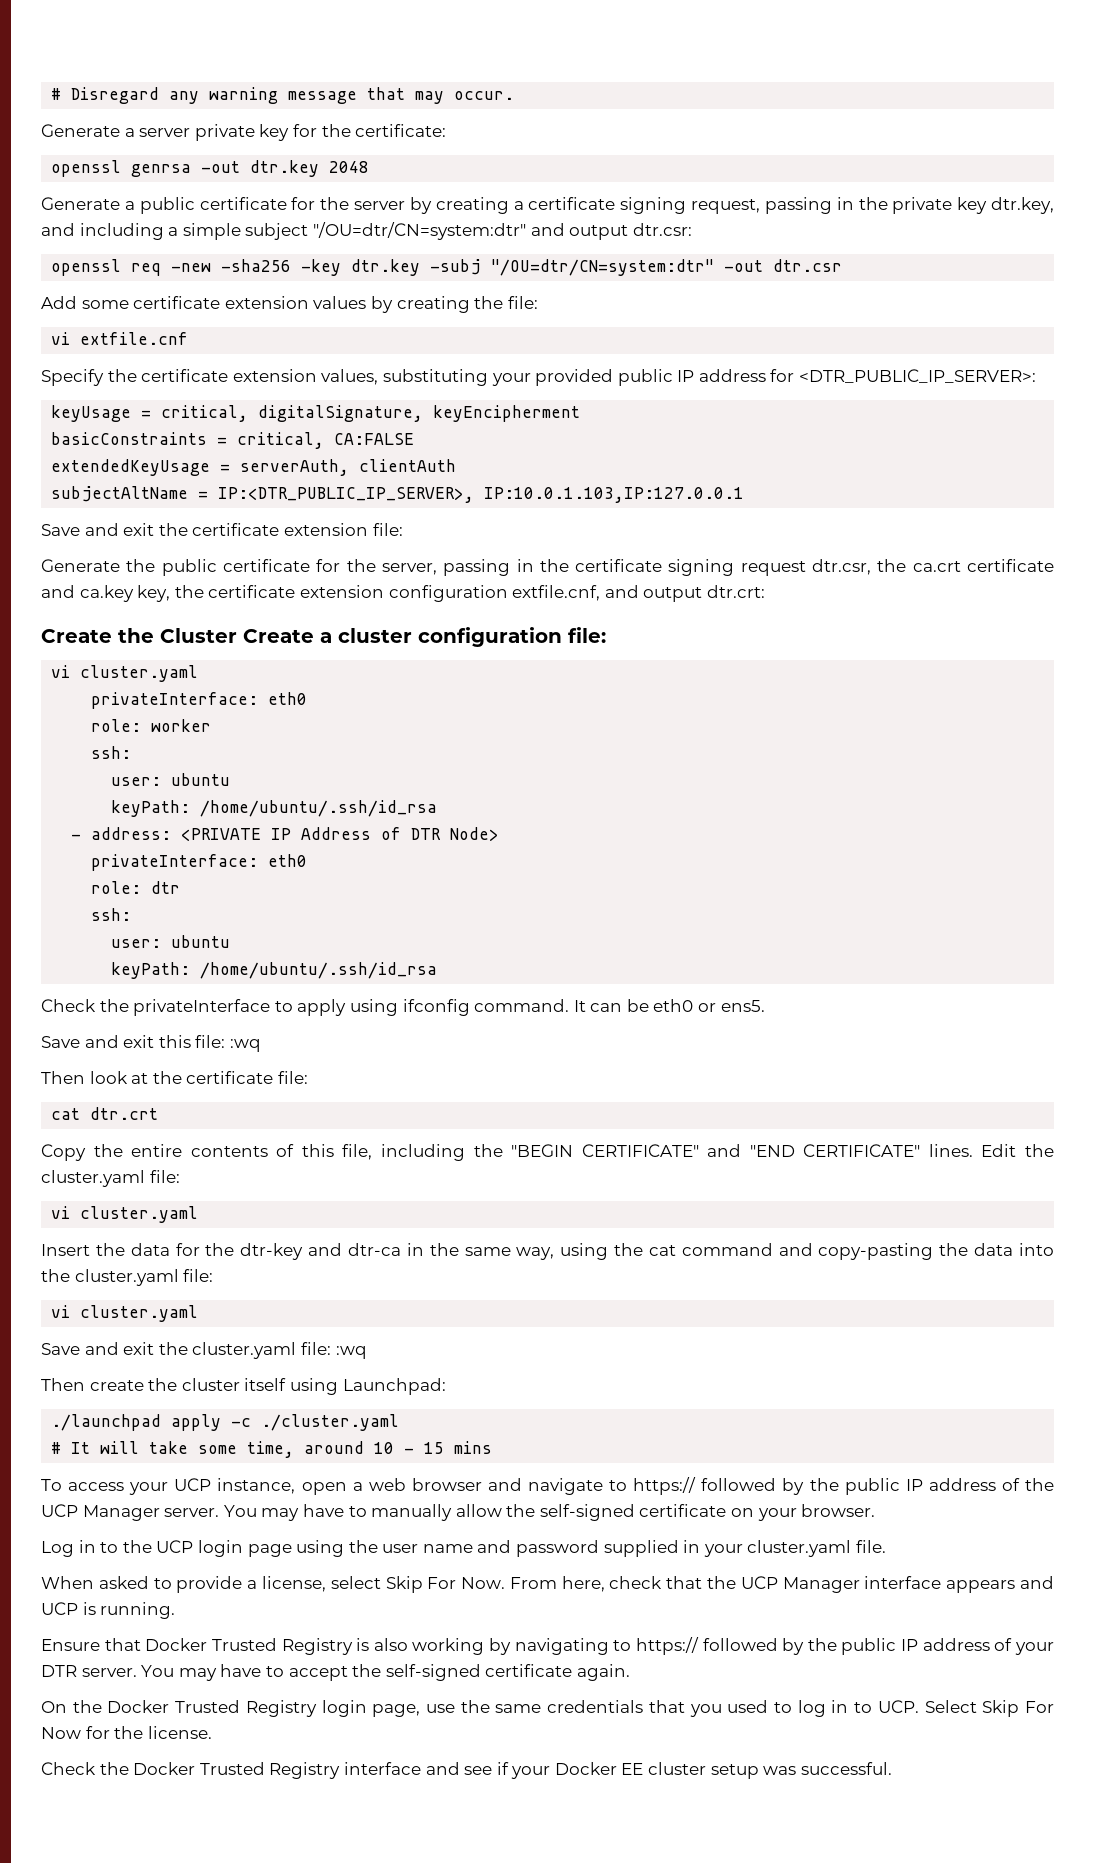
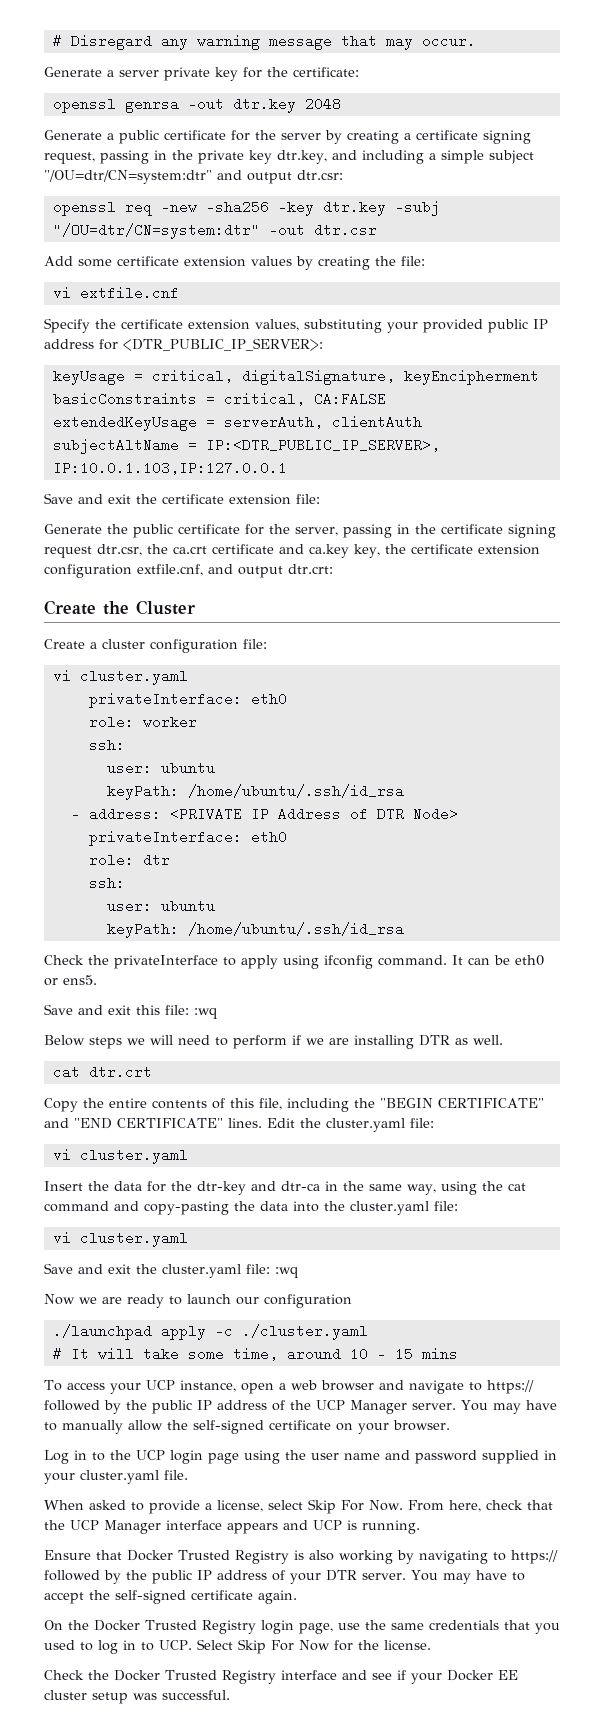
- Create the Cluster Create a cluster configuration file:
+ Create the Cluster
+ Create a cluster configuration file:
- Then look at the certificate file:
+ Below steps we will need to perform if we are installing DTR as well.
- Then create the cluster itself using Launchpad:
+ Now we are ready to launch our configuration

